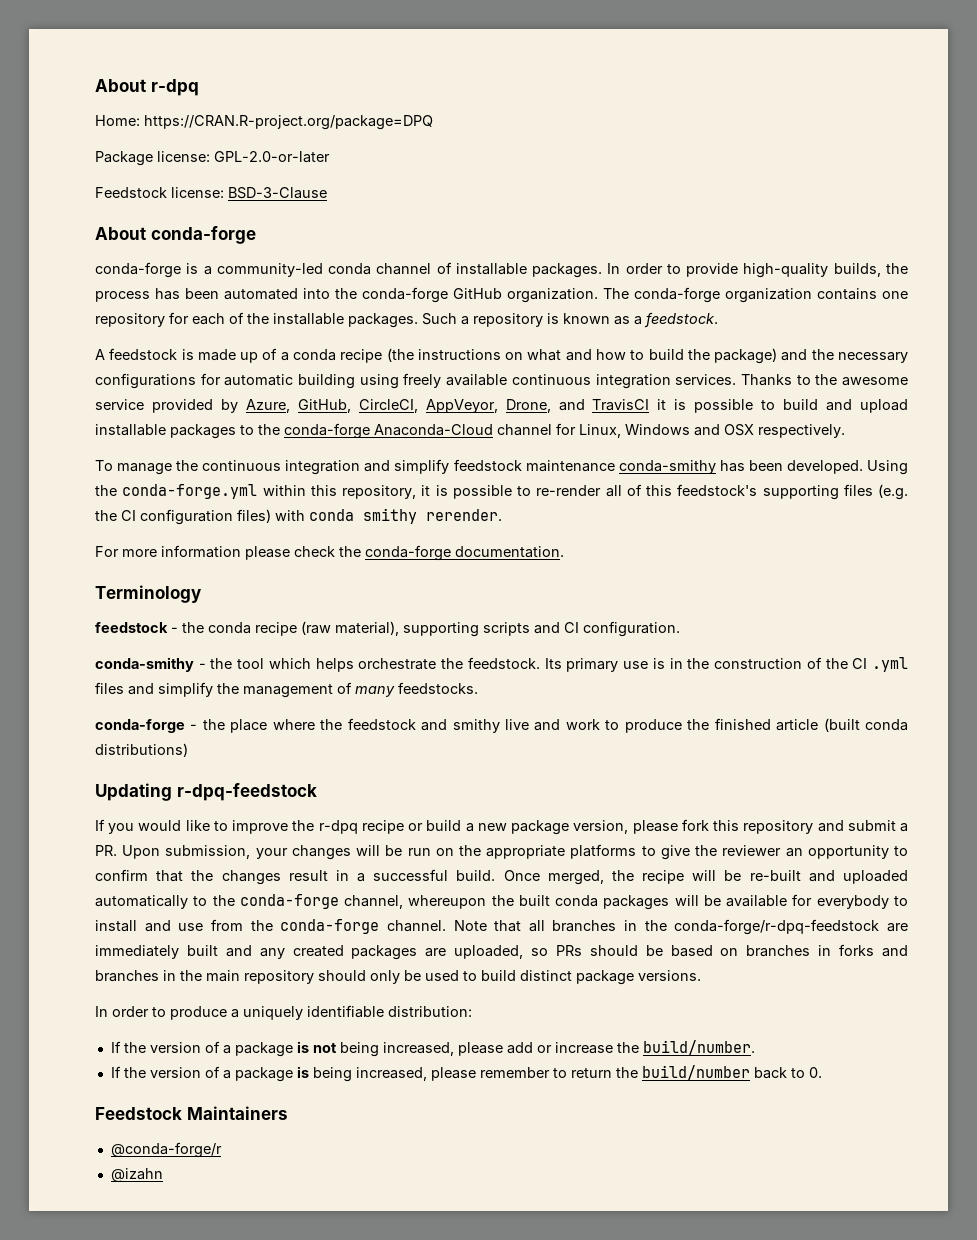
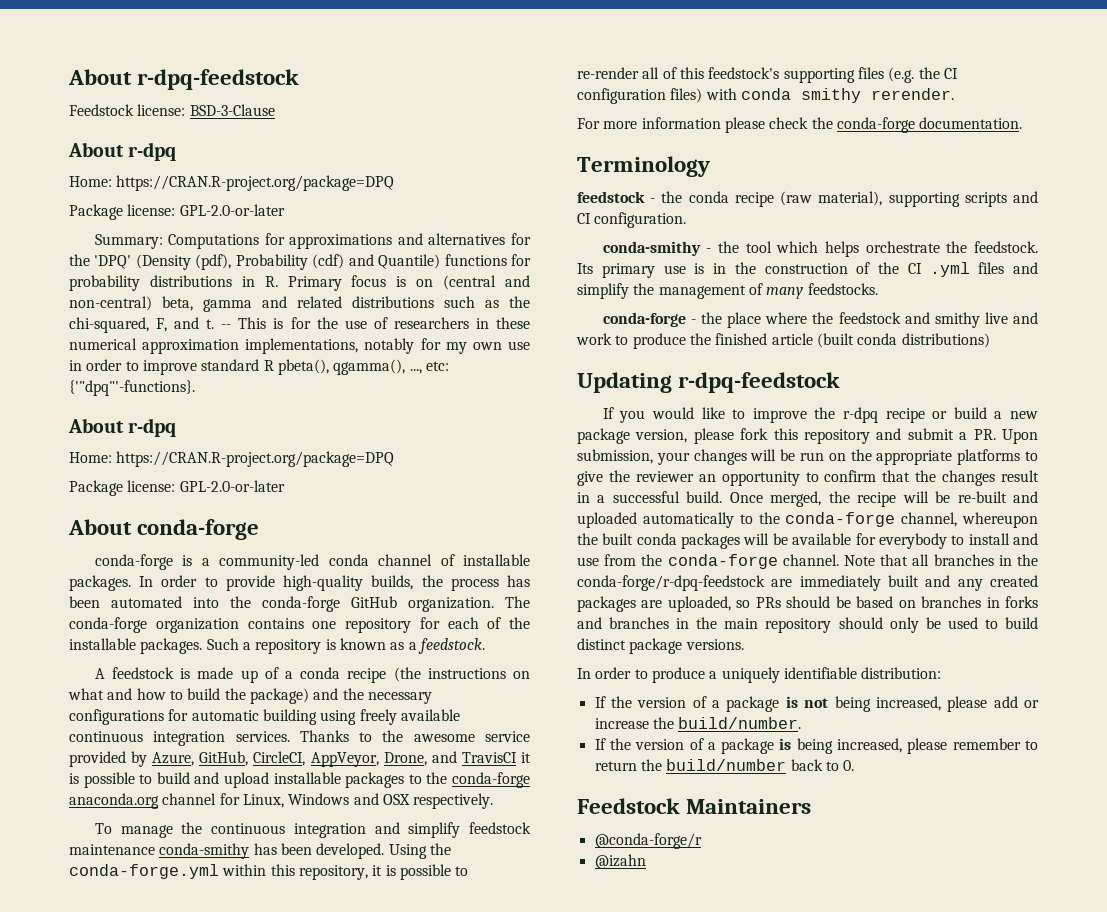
+ About r-dpq-feedstock
+ Feedstock license: BSD-3-Clause
  About r-dpq
  Home: https://CRAN.R-project.org/package=DPQ
  Package license: GPL-2.0-or-later
- Feedstock license: BSD-3-Clause
+ Summary: Computations for approximations and alternatives for the 'DPQ' (Density (pdf), Probability (cdf) and Quantile) functions for probability distributions in R. Primary focus is on (central and non-central) beta, gamma and related distributions such as the chi-squared, F, and t. -- This is for the use of researchers in these numerical approximation implementations, notably for my own use in order to improve standard R pbeta(), qgamma(), ..., etc: {'"dpq"'-functions}.
+ About r-dpq
+ Home: https://CRAN.R-project.org/package=DPQ
+ Package license: GPL-2.0-or-later
- Thanks to the awesome service provided by Azure, GitHub, CircleCI, AppVeyor, Drone, and TravisCI it is possible to build and upload installable packages to the conda-forge Anaconda-Cloud channel for Linux, Windows and OSX respectively.
+ Thanks to the awesome service provided by Azure, GitHub, CircleCI, AppVeyor, Drone, and TravisCI it is possible to build and upload installable packages to the conda-forge anaconda.org channel for Linux, Windows and OSX respectively.

